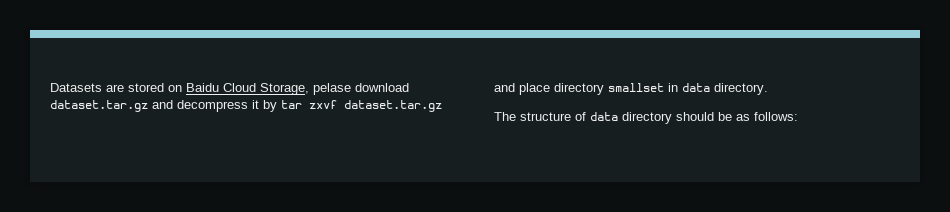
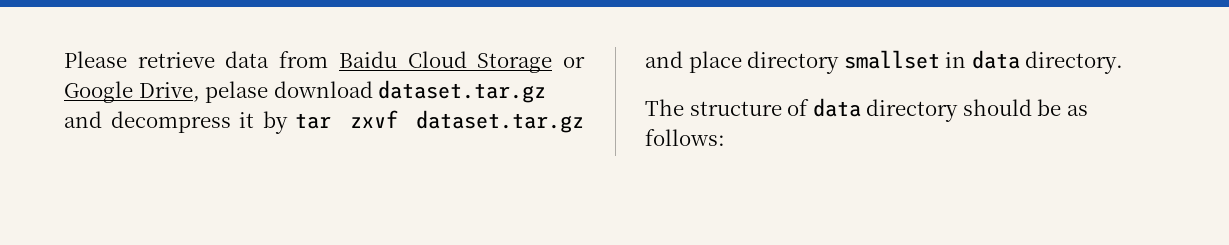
- Datasets are stored on Baidu Cloud Storage, pelase download dataset.tar.gz and decompress it by tar zxvf dataset.tar.gz and place directory smallset in data directory.
+ Please retrieve data from Baidu Cloud Storage or Google Drive, pelase download dataset.tar.gz and decompress it by tar zxvf dataset.tar.gz and place directory smallset in data directory.

